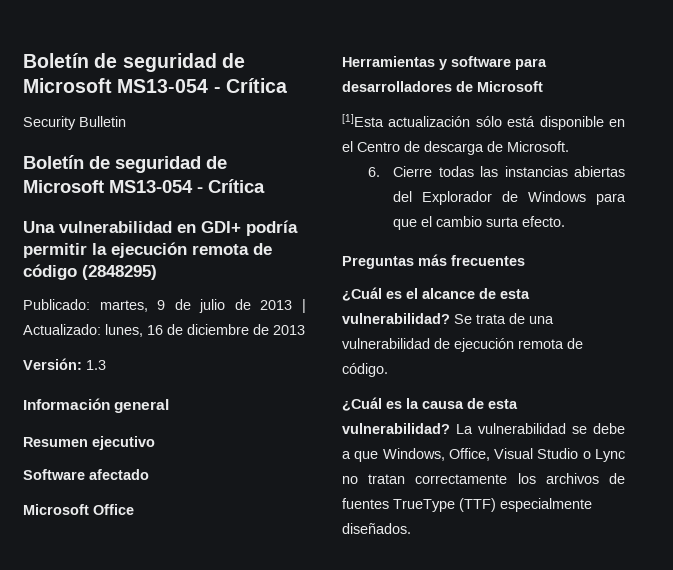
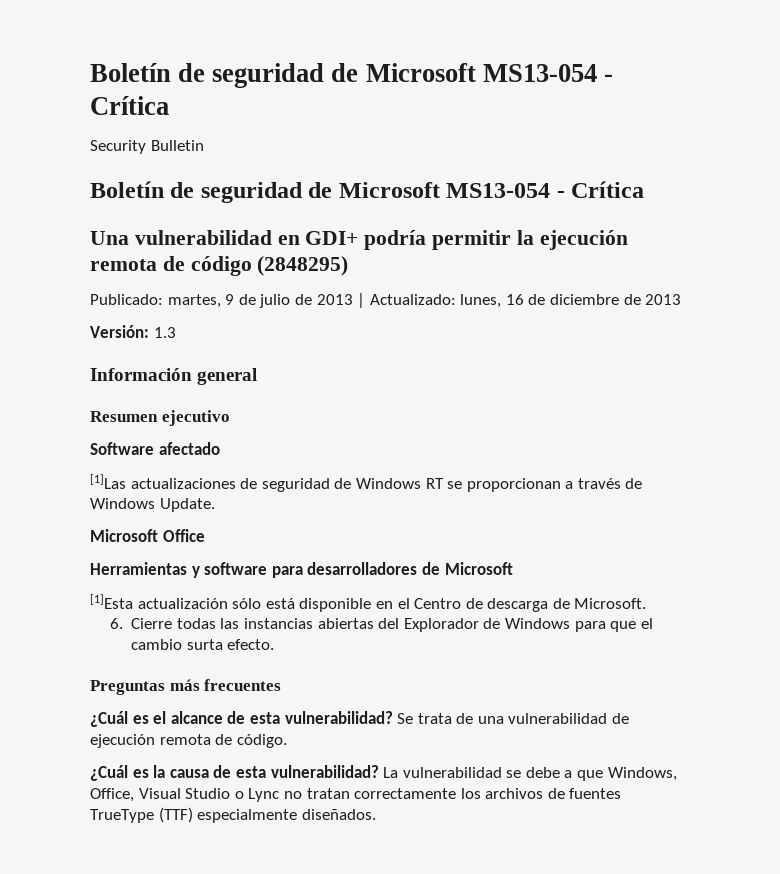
+ [1]Las actualizaciones de seguridad de Windows RT se proporcionan a través de Windows Update.

